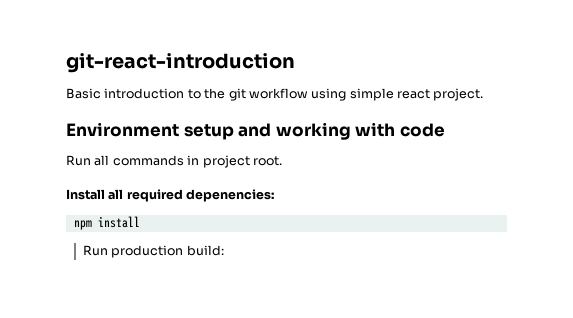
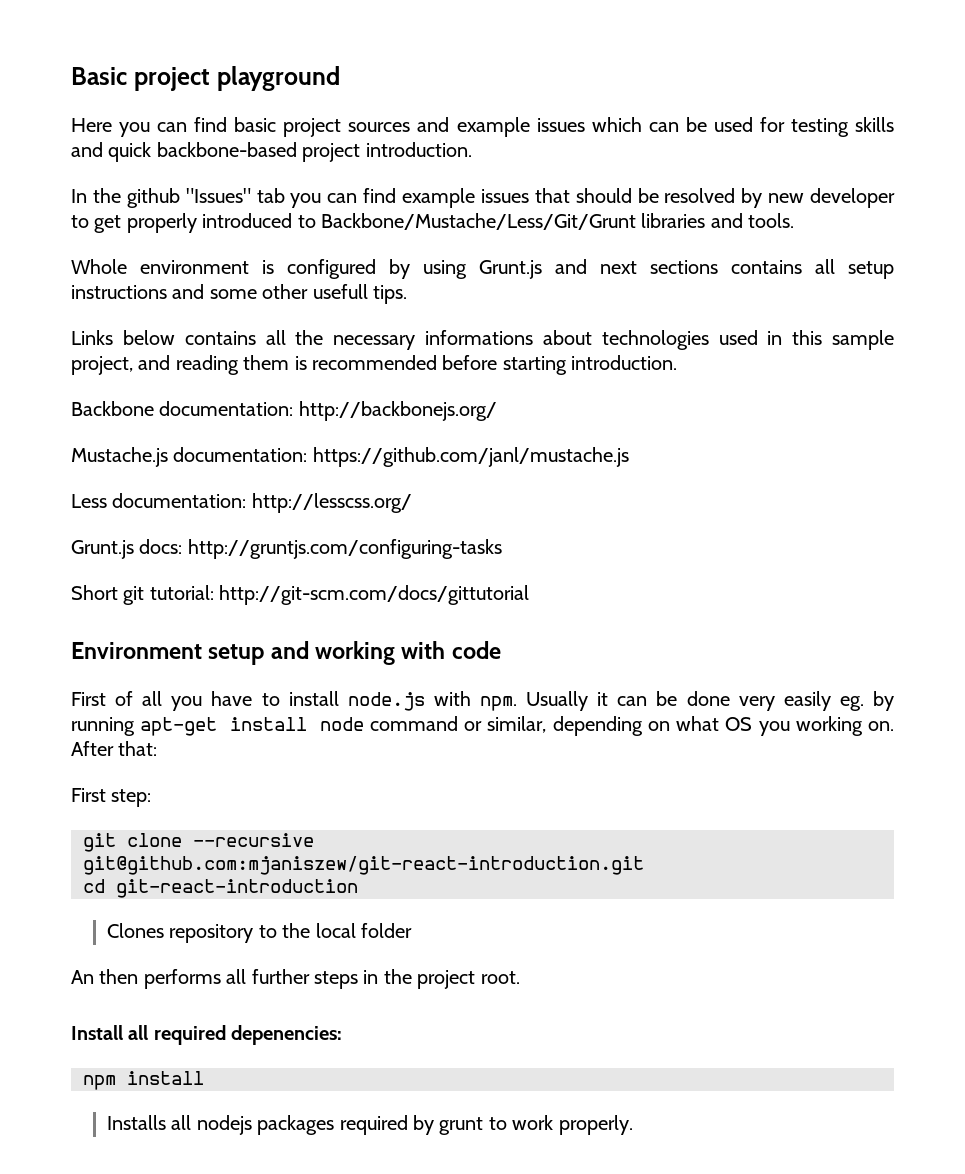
- git-react-introduction
- Basic introduction to the git workflow using simple react project.
+ Basic project playground
+ Here you can find basic project sources and example issues which can be used for testing skills and quick backbone-based project introduction.
+ In the github "Issues" tab you can find example issues that should be resolved by new developer to get properly introduced to Backbone/Mustache/Less/Git/Grunt libraries and tools.
+ Whole environment is configured by using Grunt.js and next sections contains all setup instructions and some other usefull tips.
+ Links below contains all the necessary informations about technologies used in this sample project, and reading them is recommended before starting introduction.
+ Backbone documentation: http://backbonejs.org/
+ Mustache.js documentation: https://github.com/janl/mustache.js
+ Less documentation: http://lesscss.org/
+ Grunt.js docs: http://gruntjs.com/configuring-tasks
+ Short git tutorial: http://git-scm.com/docs/gittutorial
- Run all commands in project root.
+ First of all you have to install node.js with npm. Usually it can be done very easily eg. by running apt-get install node command or similar, depending on what OS you working on. After that:
+ First step:
+ git clone --recursive git@github.com:mjaniszew/git-react-introduction.git
+ cd git-react-introduction
+ Clones repository to the local folder
+ An then performs all further steps in the project root.
- Run production build:
+ Installs all nodejs packages required by grunt to work properly.

